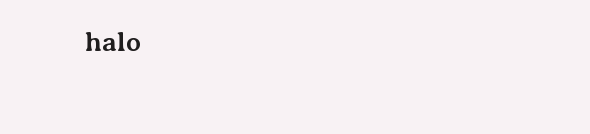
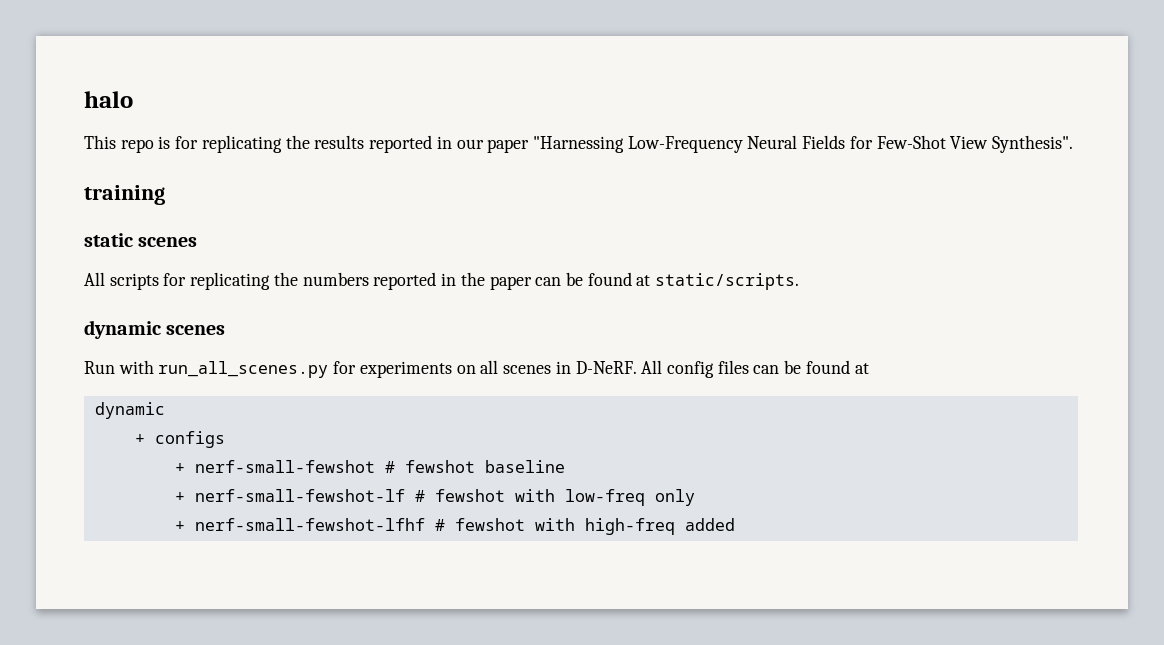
+ This repo is for replicating the results reported in our paper "Harnessing Low-Frequency Neural Fields for Few-Shot View Synthesis".
+ training
+ static scenes
+ All scripts for replicating the numbers reported in the paper can be found at static/scripts.
+ dynamic scenes
+ Run with run_all_scenes.py for experiments on all scenes in D-NeRF. All config files can be found at
+ dynamic
+ + configs
+ + nerf-small-fewshot # fewshot baseline
+ + nerf-small-fewshot-lf # fewshot with low-freq only
+ + nerf-small-fewshot-lfhf # fewshot with high-freq added

